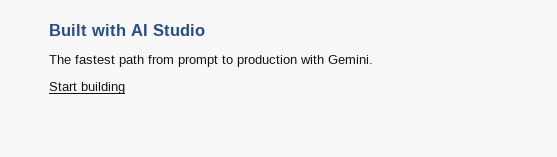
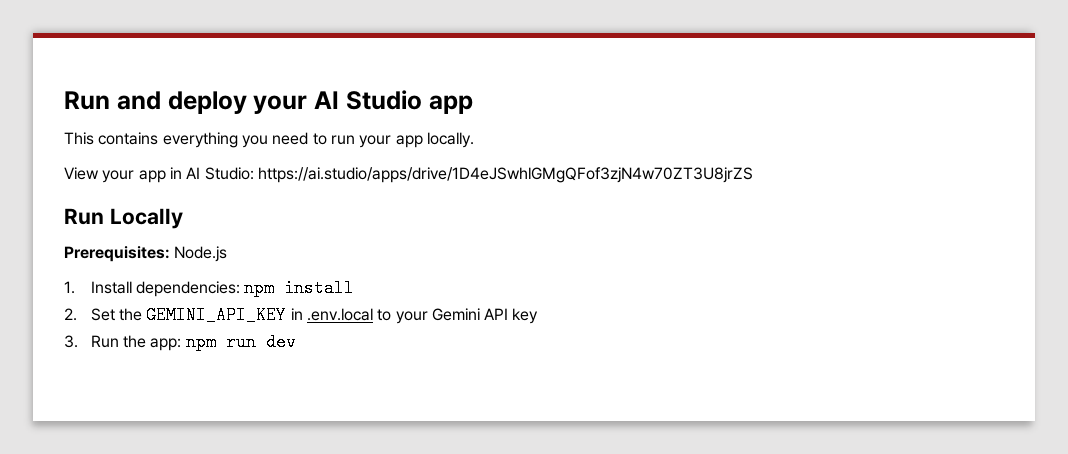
- Built with AI Studio
- The fastest path from prompt to production with Gemini.
- Start building
+ Run and deploy your AI Studio app
+ This contains everything you need to run your app locally.
+ View your app in AI Studio: https://ai.studio/apps/drive/1D4eJSwhlGMgQFof3zjN4w70ZT3U8jrZS
+ Run Locally
+ Prerequisites: Node.js
+ 1. Install dependencies: npm install
+ 2. Set the GEMINI_API_KEY in .env.local to your Gemini API key
+ 3. Run the app: npm run dev

